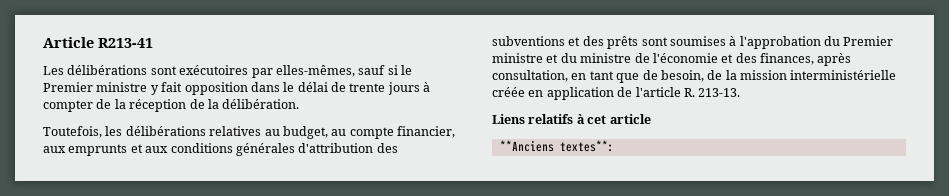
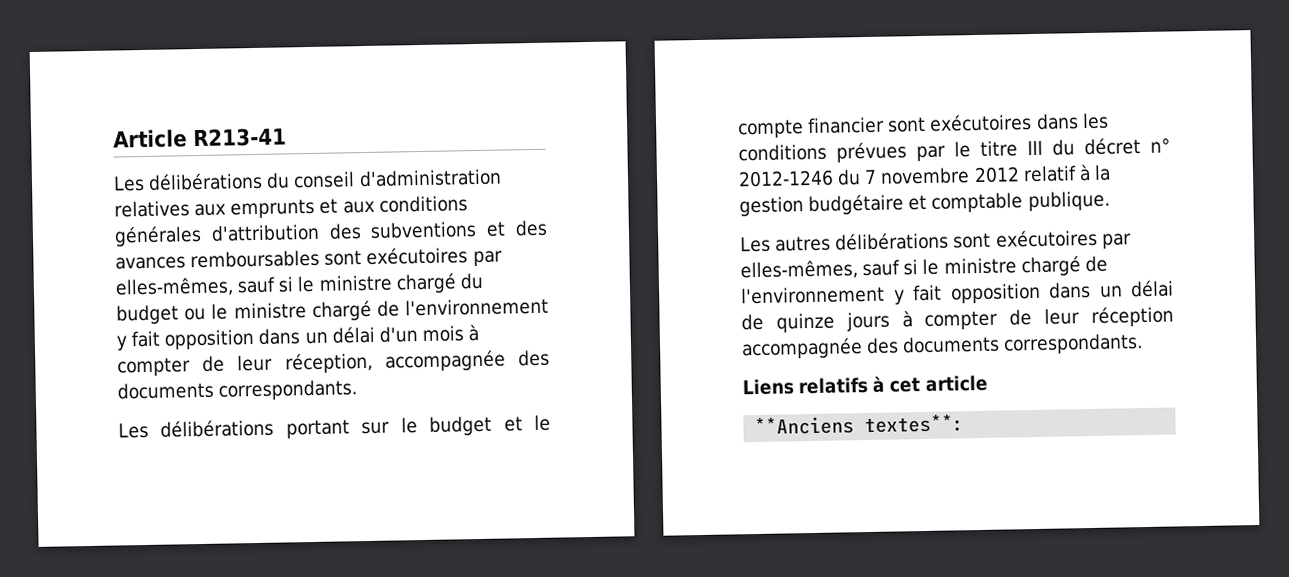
- Les délibérations sont exécutoires par elles-mêmes, sauf si le Premier ministre y fait opposition dans le délai de trente jours à compter de la réception de la délibération.
- Toutefois, les délibérations relatives au budget, au compte financier, aux emprunts et aux conditions générales d'attribution des subventions et des prêts sont soumises à l'approbation du Premier ministre et du ministre de l'économie et des finances, après consultation, en tant que de besoin, de la mission interministérielle créée en application de l'article R. 213-13.
+ Les délibérations du conseil d'administration relatives aux emprunts et aux conditions générales d'attribution des subventions et des avances remboursables sont exécutoires par elles-mêmes, sauf si le ministre chargé du budget ou le ministre chargé de l'environnement y fait opposition dans un délai d'un mois à compter de leur réception, accompagnée des documents correspondants.
+ Les délibérations portant sur le budget et le compte financier sont exécutoires dans les conditions prévues par le titre III du décret n° 2012-1246 du 7 novembre 2012 relatif à la gestion budgétaire et comptable publique.
+ Les autres délibérations sont exécutoires par elles-mêmes, sauf si le ministre chargé de l'environnement y fait opposition dans un délai de quinze jours à compter de leur réception accompagnée des documents correspondants.

